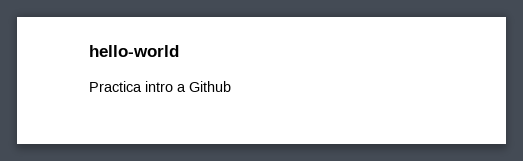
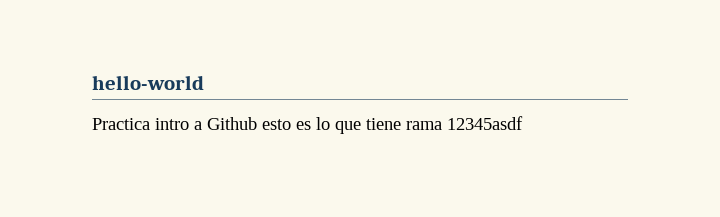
- Practica intro a Github
+ Practica intro a Github esto es lo que tiene rama 12345asdf

